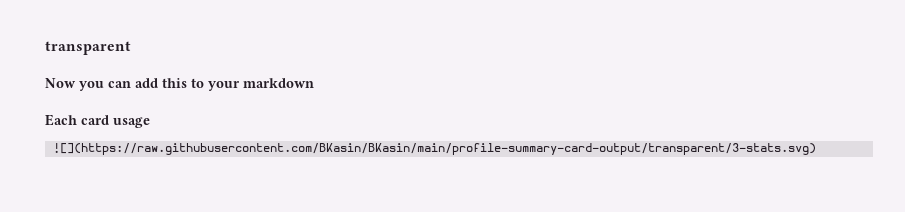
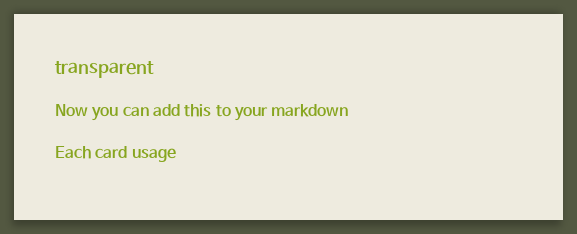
- ![](https://raw.githubusercontent.com/BKasin/BKasin/main/profile-summary-card-output/transparent/3-stats.svg)

